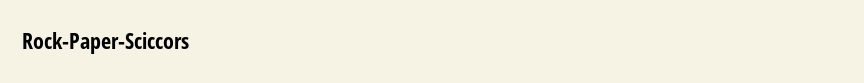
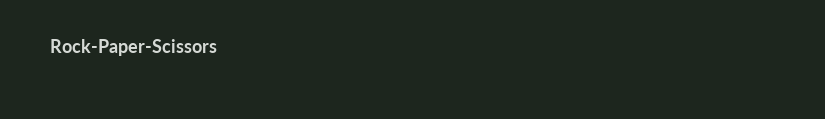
- Rock-Paper-Sciccors
+ Rock-Paper-Scissors

